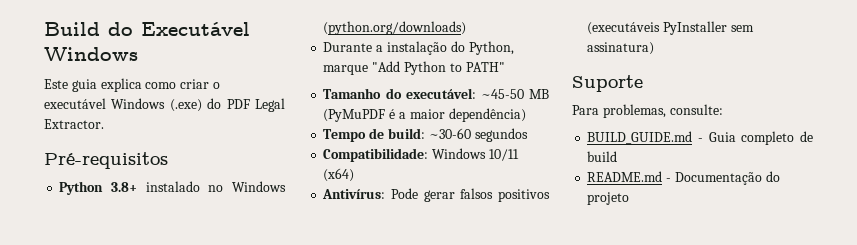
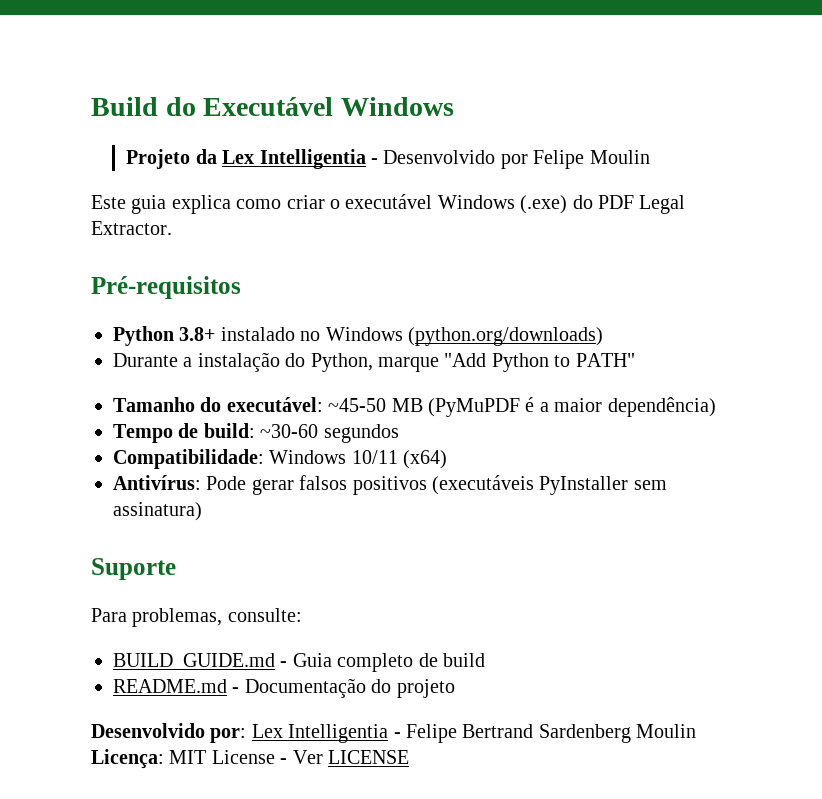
+ Projeto da Lex Intelligentia - Desenvolvido por Felipe Moulin
+ Desenvolvido por: Lex Intelligentia - Felipe Bertrand Sardenberg Moulin Licença: MIT License - Ver LICENSE

